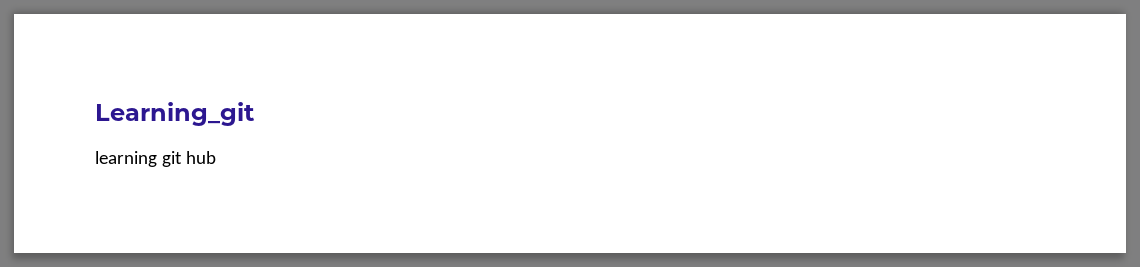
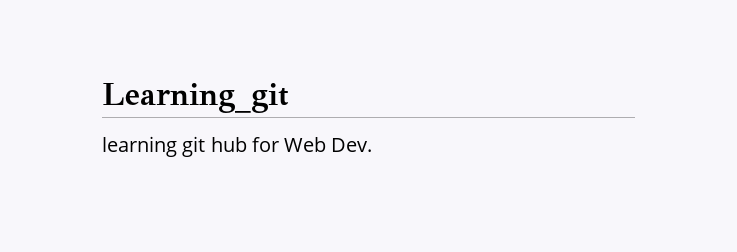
- learning git hub
+ learning git hub for Web Dev.

